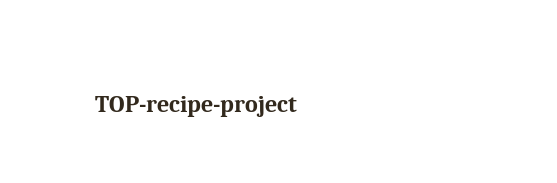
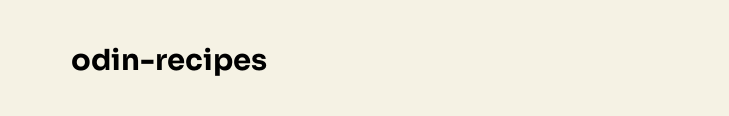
- TOP-recipe-project
+ odin-recipes

